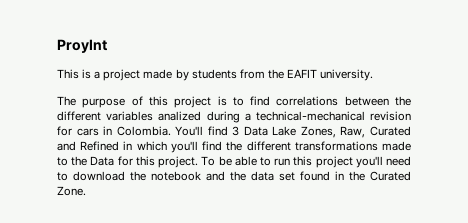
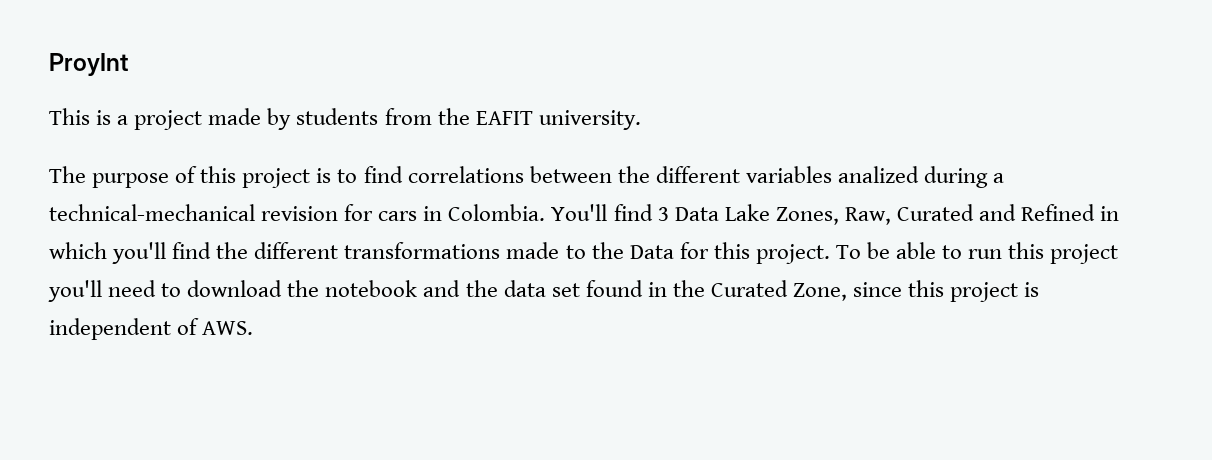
- To be able to run this project you'll need to download the notebook and the data set found in the Curated Zone.
+ To be able to run this project you'll need to download the notebook and the data set found in the Curated Zone, since this project is independent of AWS.

